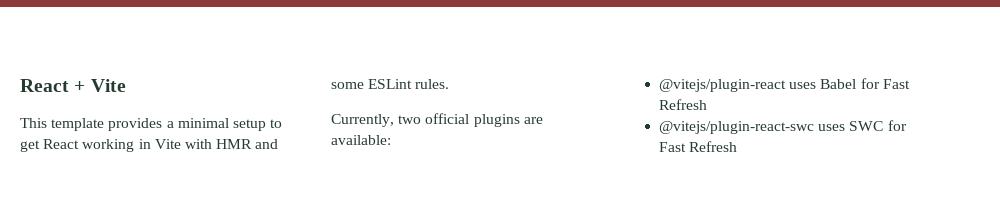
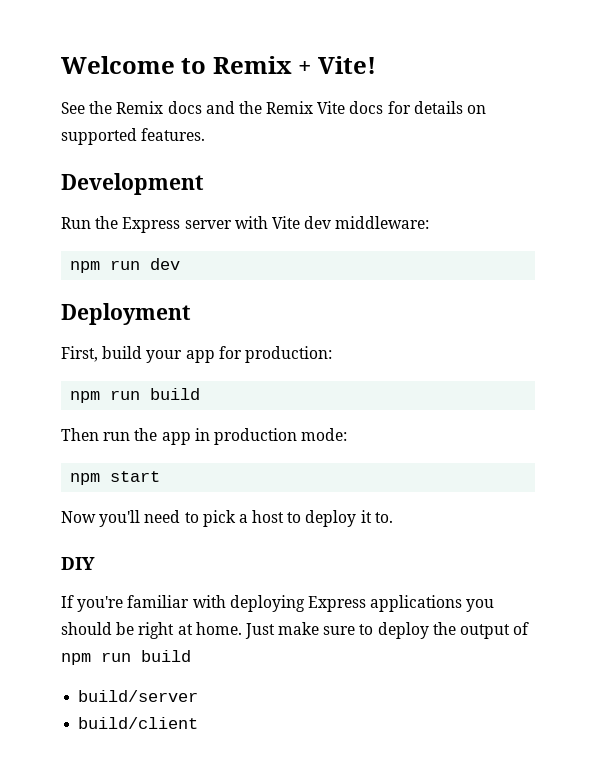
- React + Vite
- This template provides a minimal setup to get React working in Vite with HMR and some ESLint rules.
- Currently, two official plugins are available:
- @vitejs/plugin-react uses Babel for Fast Refresh
- @vitejs/plugin-react-swc uses SWC for Fast Refresh
+ Welcome to Remix + Vite!
+ See the Remix docs and the Remix Vite docs for details on supported features.
+ Development
+ Run the Express server with Vite dev middleware:
+ npm run dev
+ Deployment
+ First, build your app for production:
+ npm run build
+ Then run the app in production mode:
+ npm start
+ Now you'll need to pick a host to deploy it to.
+ DIY
+ If you're familiar with deploying Express applications you should be right at home. Just make sure to deploy the output of npm run build
+ build/server
+ build/client

